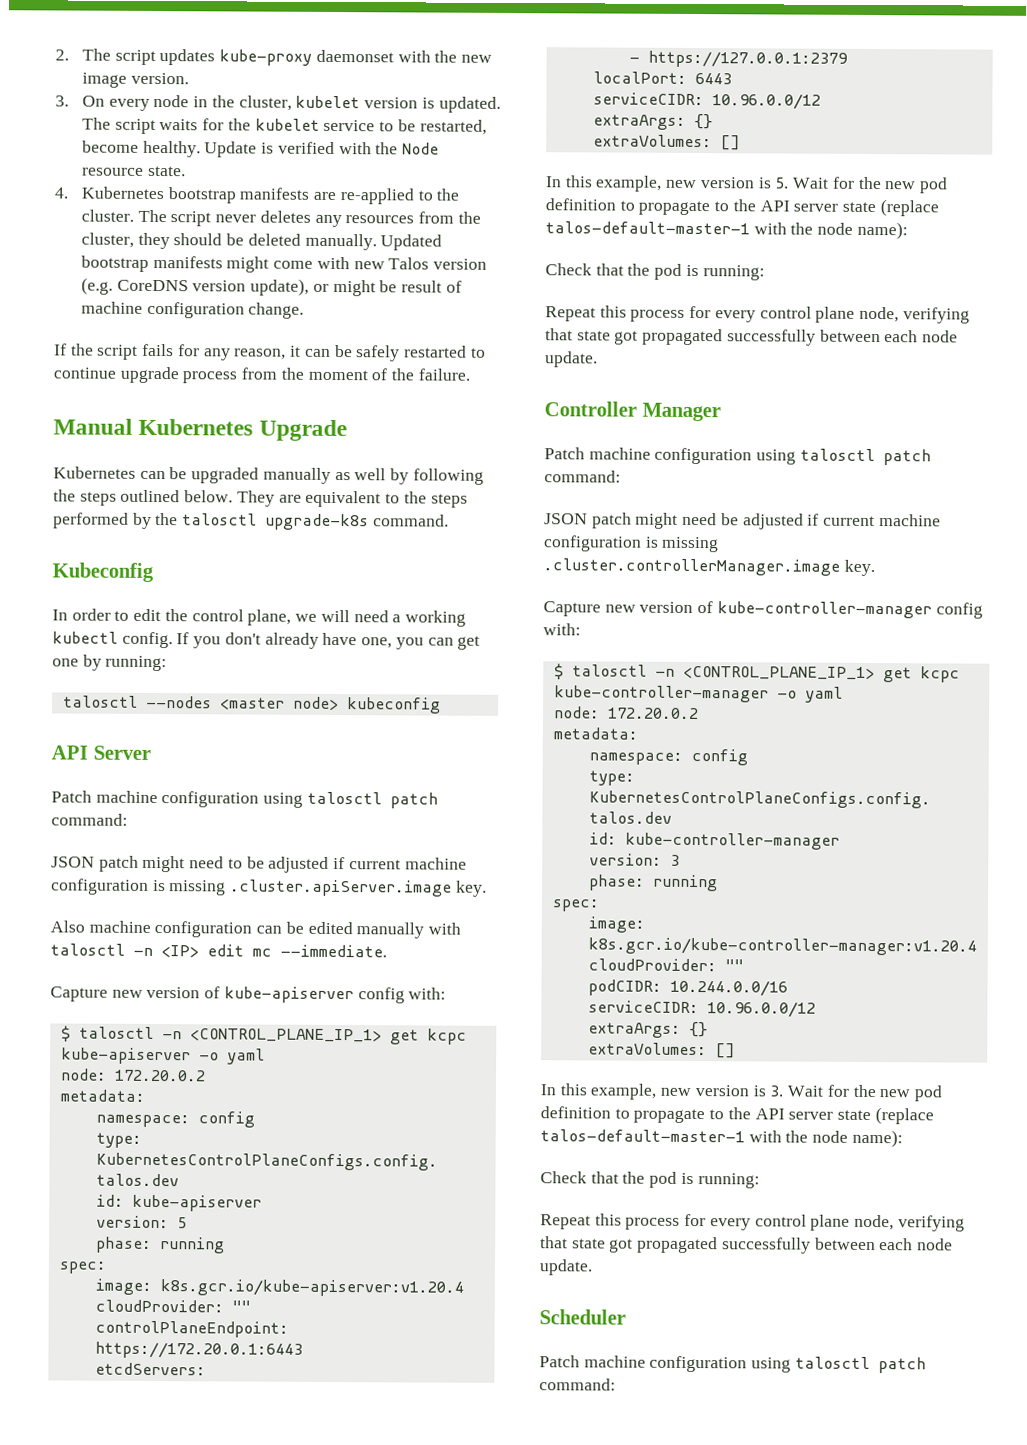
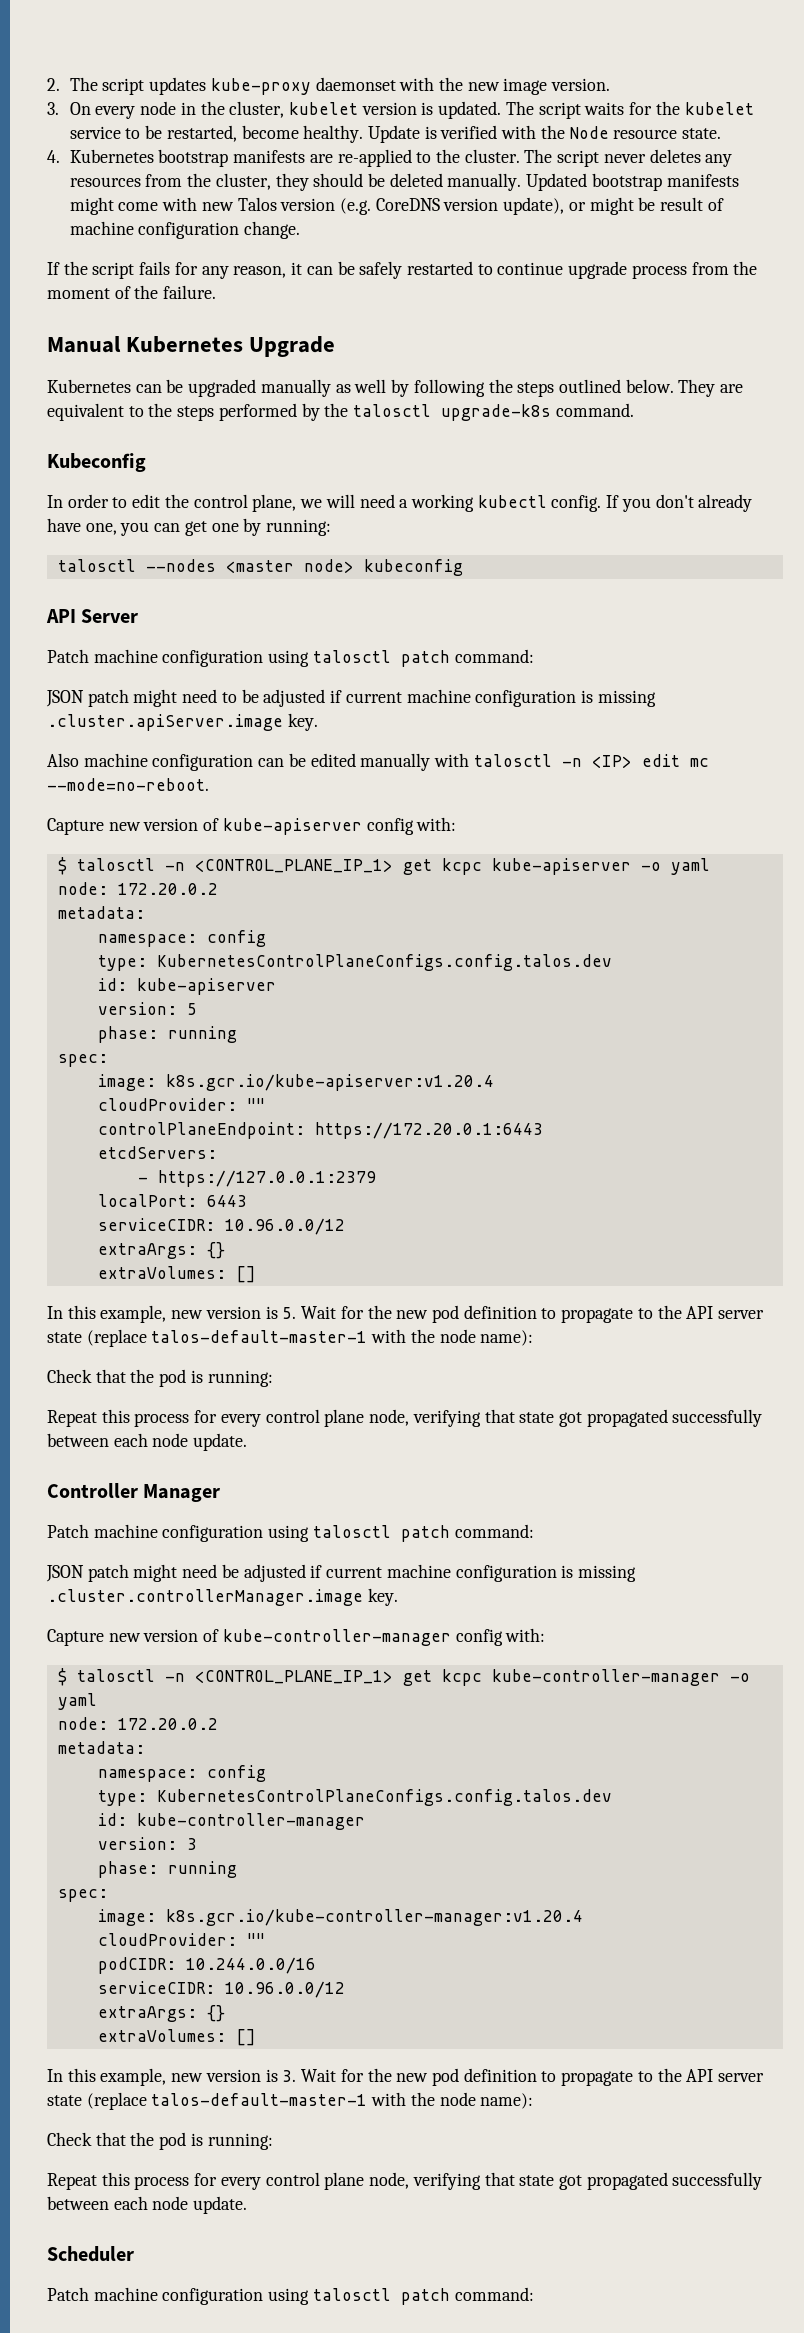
- Also machine configuration can be edited manually with talosctl -n <IP> edit mc --immediate.
+ Also machine configuration can be edited manually with talosctl -n <IP> edit mc --mode=no-reboot.

